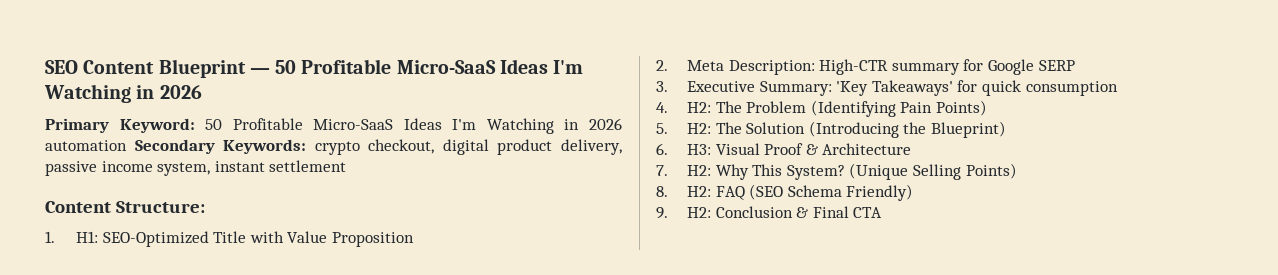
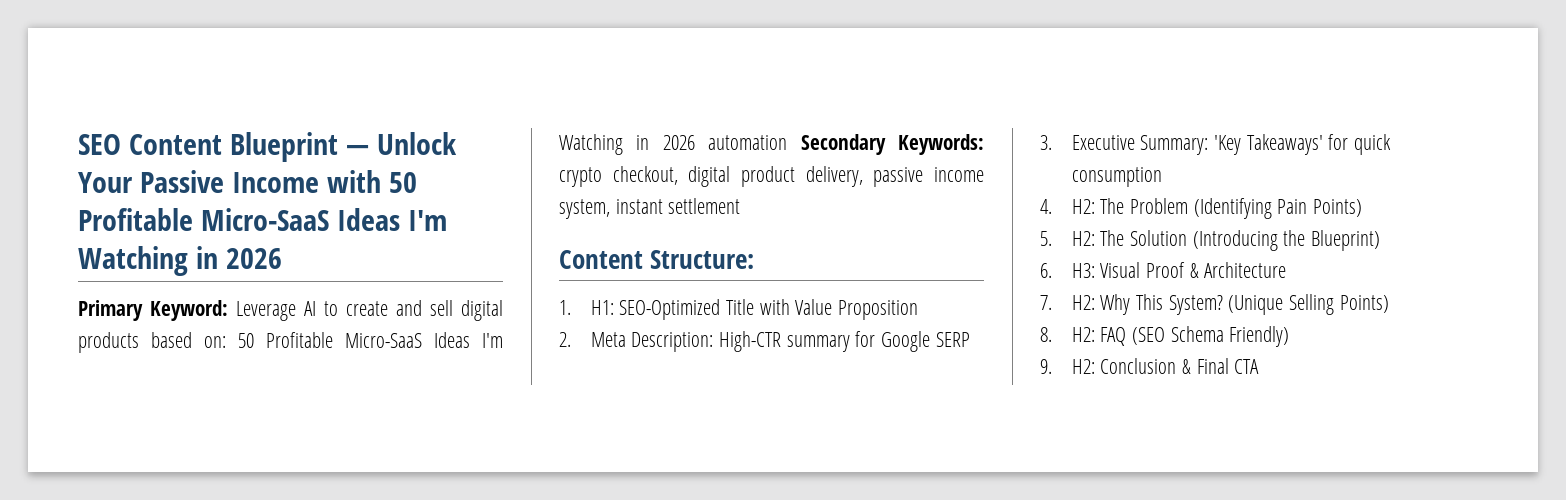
- SEO Content Blueprint — 50 Profitable Micro-SaaS Ideas I'm Watching in 2026
+ SEO Content Blueprint — Unlock Your Passive Income with 50 Profitable Micro-SaaS Ideas I'm Watching in 2026
- Primary Keyword: 50 Profitable Micro-SaaS Ideas I'm Watching in 2026 automation Secondary Keywords: crypto checkout, digital product delivery, passive income system, instant settlement
+ Primary Keyword: Leverage AI to create and sell digital products based on: 50 Profitable Micro-SaaS Ideas I'm Watching in 2026 automation Secondary Keywords: crypto checkout, digital product delivery, passive income system, instant settlement

